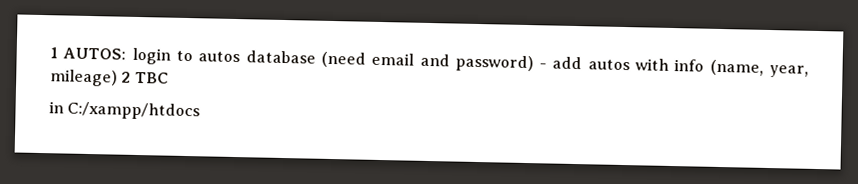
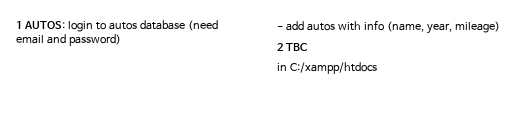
- 1 AUTOS: login to autos database (need email and password) - add autos with info (name, year, mileage) 2 TBC
+ 1 AUTOS: login to autos database (need email and password)
+ - add autos with info (name, year, mileage)
+ 2 TBC

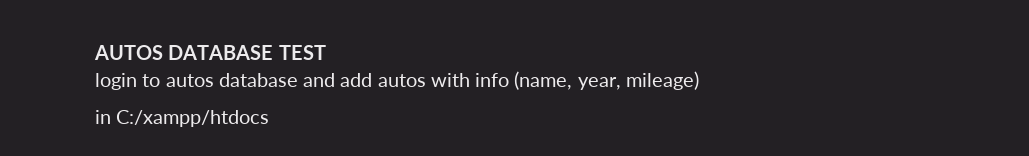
- 1 AUTOS: login to autos database (need email and password)
- - add autos with info (name, year, mileage)
+ AUTOS DATABASE TEST
+ login to autos database and add autos with info (name, year, mileage)
- 2 TBC

